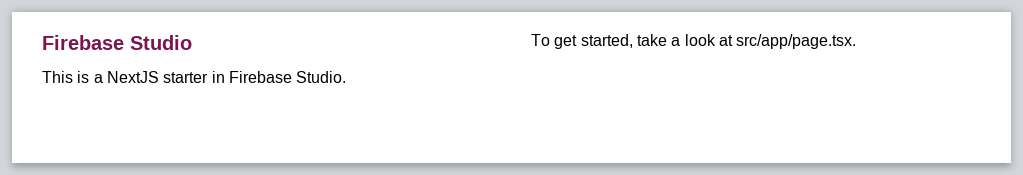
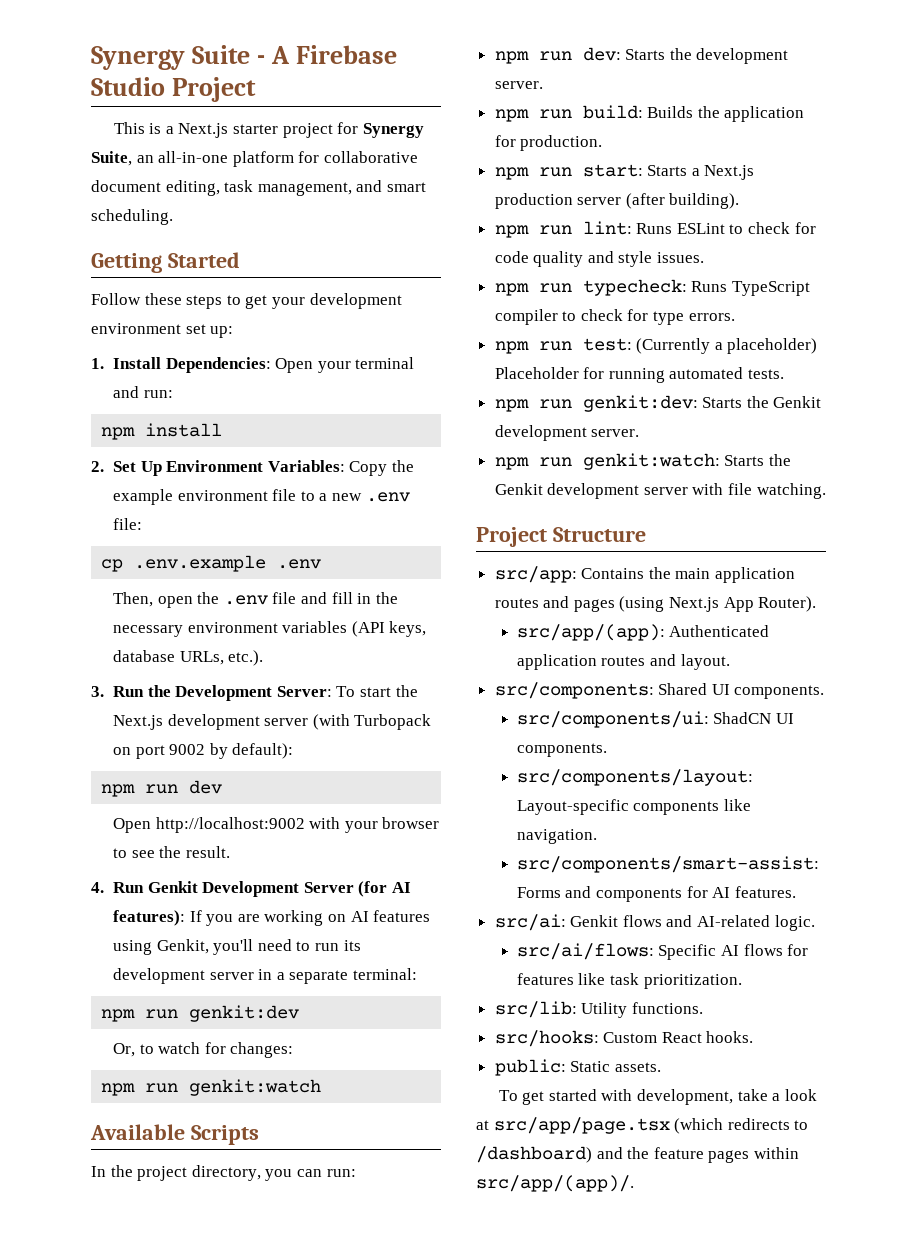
- Firebase Studio
+ Synergy Suite - A Firebase Studio Project
- This is a NextJS starter in Firebase Studio.
+ This is a Next.js starter project for Synergy Suite, an all-in-one platform for collaborative document editing, task management, and smart scheduling.
+ Getting Started
+ Follow these steps to get your development environment set up:
+ 1. Install Dependencies: Open your terminal and run:
+ npm install
+ 2. Set Up Environment Variables: Copy the example environment file to a new .env file:
+ cp .env.example .env
+ Then, open the .env file and fill in the necessary environment variables (API keys, database URLs, etc.).
+ 3. Run the Development Server: To start the Next.js development server (with Turbopack on port 9002 by default):
+ npm run dev
+ Open http://localhost:9002 with your browser to see the result.
+ 4. Run Genkit Development Server (for AI features): If you are working on AI features using Genkit, you'll need to run its development server in a separate terminal:
+ npm run genkit:dev
+ Or, to watch for changes:
+ npm run genkit:watch
+ Available Scripts
+ In the project directory, you can run:
+ npm run dev: Starts the development server.
+ npm run build: Builds the application for production.
+ npm run start: Starts a Next.js production server (after building).
+ npm run lint: Runs ESLint to check for code quality and style issues.
+ npm run typecheck: Runs TypeScript compiler to check for type errors.
+ npm run test: (Currently a placeholder) Placeholder for running automated tests.
+ npm run genkit:dev: Starts the Genkit development server.
+ npm run genkit:watch: Starts the Genkit development server with file watching.
+ Project Structure
+ src/app: Contains the main application routes and pages (using Next.js App Router).
+ src/app/(app): Authenticated application routes and layout.
+ src/components: Shared UI components.
+ src/components/ui: ShadCN UI components.
+ src/components/layout: Layout-specific components like navigation.
+ src/components/smart-assist: Forms and components for AI features.
+ src/ai: Genkit flows and AI-related logic.
+ src/ai/flows: Specific AI flows for features like task prioritization.
+ src/lib: Utility functions.
+ src/hooks: Custom React hooks.
+ public: Static assets.
- To get started, take a look at src/app/page.tsx.
+ To get started with development, take a look at src/app/page.tsx (which redirects to /dashboard) and the feature pages within src/app/(app)/.

